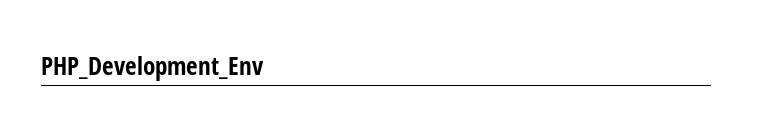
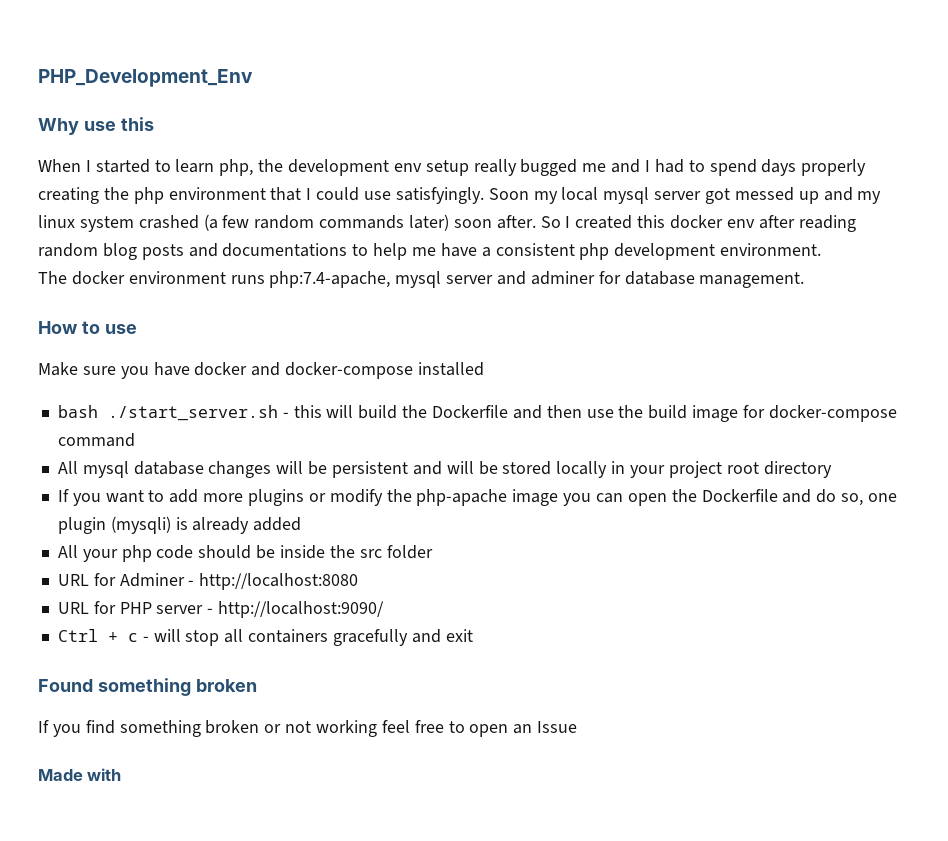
+ Why use this
+ When I started to learn php, the development env setup really bugged me and I had to spend days properly creating the php environment that I could use satisfyingly. Soon my local mysql server got messed up and my linux system crashed (a few random commands later) soon after. So I created this docker env after reading random blog posts and documentations to help me have a consistent php development environment.
+ The docker environment runs php:7.4-apache, mysql server and adminer for database management.
+ How to use
+ Make sure you have docker and docker-compose installed
+ bash ./start_server.sh - this will build the Dockerfile and then use the build image for docker-compose command
+ All mysql database changes will be persistent and will be stored locally in your project root directory
+ If you want to add more plugins or modify the php-apache image you can open the Dockerfile and do so, one plugin (mysqli) is already added
+ All your php code should be inside the src folder
+ URL for Adminer - http://localhost:8080
+ URL for PHP server - http://localhost:9090/
+ Ctrl + c - will stop all containers gracefully and exit
+ Found something broken
+ If you find something broken or not working feel free to open an Issue
+ Made with

